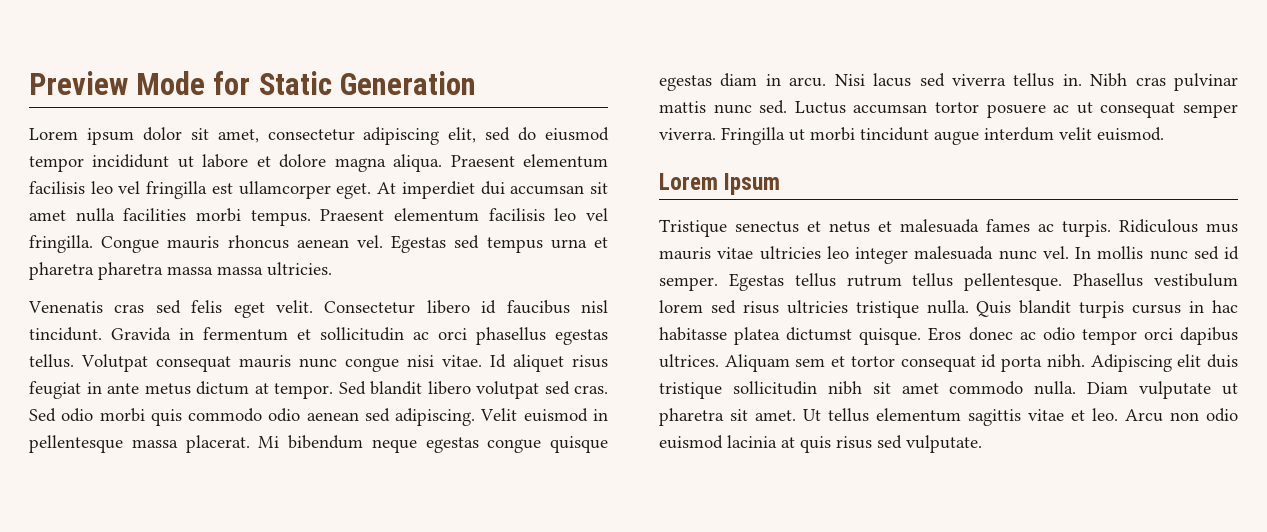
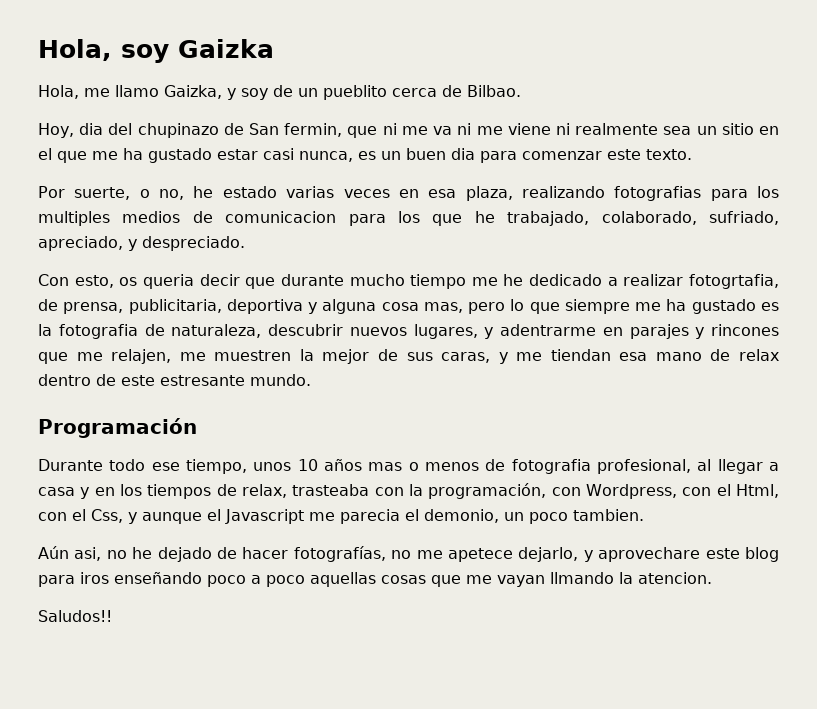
- Preview Mode for Static Generation
- Lorem ipsum dolor sit amet, consectetur adipiscing elit, sed do eiusmod tempor incididunt ut labore et dolore magna aliqua. Praesent elementum facilisis leo vel fringilla est ullamcorper eget. At imperdiet dui accumsan sit amet nulla facilities morbi tempus. Praesent elementum facilisis leo vel fringilla. Congue mauris rhoncus aenean vel. Egestas sed tempus urna et pharetra pharetra massa massa ultricies.
- Venenatis cras sed felis eget velit. Consectetur libero id faucibus nisl tincidunt. Gravida in fermentum et sollicitudin ac orci phasellus egestas tellus. Volutpat consequat mauris nunc congue nisi vitae. Id aliquet risus feugiat in ante metus dictum at tempor. Sed blandit libero volutpat sed cras. Sed odio morbi quis commodo odio aenean sed adipiscing. Velit euismod in pellentesque massa placerat. Mi bibendum neque egestas congue quisque egestas diam in arcu. Nisi lacus sed viverra tellus in. Nibh cras pulvinar mattis nunc sed. Luctus accumsan tortor posuere ac ut consequat semper viverra. Fringilla ut morbi tincidunt augue interdum velit euismod.
- Lorem Ipsum
- Tristique senectus et netus et malesuada fames ac turpis. Ridiculous mus mauris vitae ultricies leo integer malesuada nunc vel. In mollis nunc sed id semper. Egestas tellus rutrum tellus pellentesque. Phasellus vestibulum lorem sed risus ultricies tristique nulla. Quis blandit turpis cursus in hac habitasse platea dictumst quisque. Eros donec ac odio tempor orci dapibus ultrices. Aliquam sem et tortor consequat id porta nibh. Adipiscing elit duis tristique sollicitudin nibh sit amet commodo nulla. Diam vulputate ut pharetra sit amet. Ut tellus elementum sagittis vitae et leo. Arcu non odio euismod lacinia at quis risus sed vulputate.
+ Hola, soy Gaizka
+ Hola, me llamo Gaizka, y soy de un pueblito cerca de Bilbao.
+ Hoy, dia del chupinazo de San fermin, que ni me va ni me viene ni realmente sea un sitio en el que me ha gustado estar casi nunca, es un buen dia para comenzar este texto.
+ Por suerte, o no, he estado varias veces en esa plaza, realizando fotografias para los multiples medios de comunicacion para los que he trabajado, colaborado, sufriado, apreciado, y despreciado.
+ Con esto, os queria decir que durante mucho tiempo me he dedicado a realizar fotogrtafia, de prensa, publicitaria, deportiva y alguna cosa mas, pero lo que siempre me ha gustado es la fotografia de naturaleza, descubrir nuevos lugares, y adentrarme en parajes y rincones que me relajen, me muestren la mejor de sus caras, y me tiendan esa mano de relax dentro de este estresante mundo.
+ Programación
+ Durante todo ese tiempo, unos 10 años mas o menos de fotografia profesional, al llegar a casa y en los tiempos de relax, trasteaba con la programación, con Wordpress, con el Html, con el Css, y aunque el Javascript me parecia el demonio, un poco tambien.
+ Aún asi, no he dejado de hacer fotografías, no me apetece dejarlo, y aprovechare este blog para iros enseñando poco a poco aquellas cosas que me vayan llmando la atencion.
+ Saludos!!

